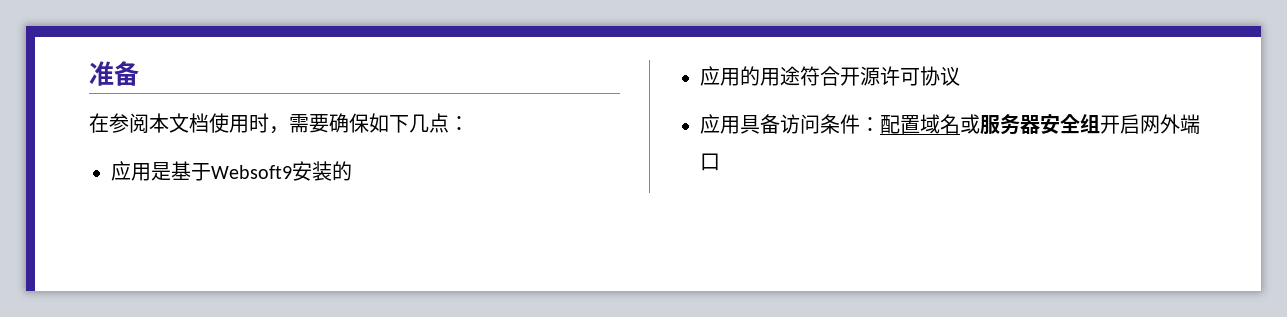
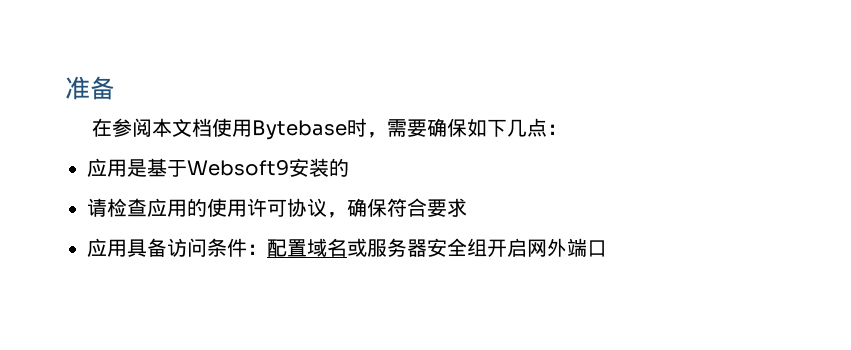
- 在参阅本文档使用时，需要确保如下几点：
+ 在参阅本文档使用Bytebase时，需要确保如下几点：
- 应用的用途符合开源许可协议
+ 请检查应用的使用许可协议，确保符合要求

